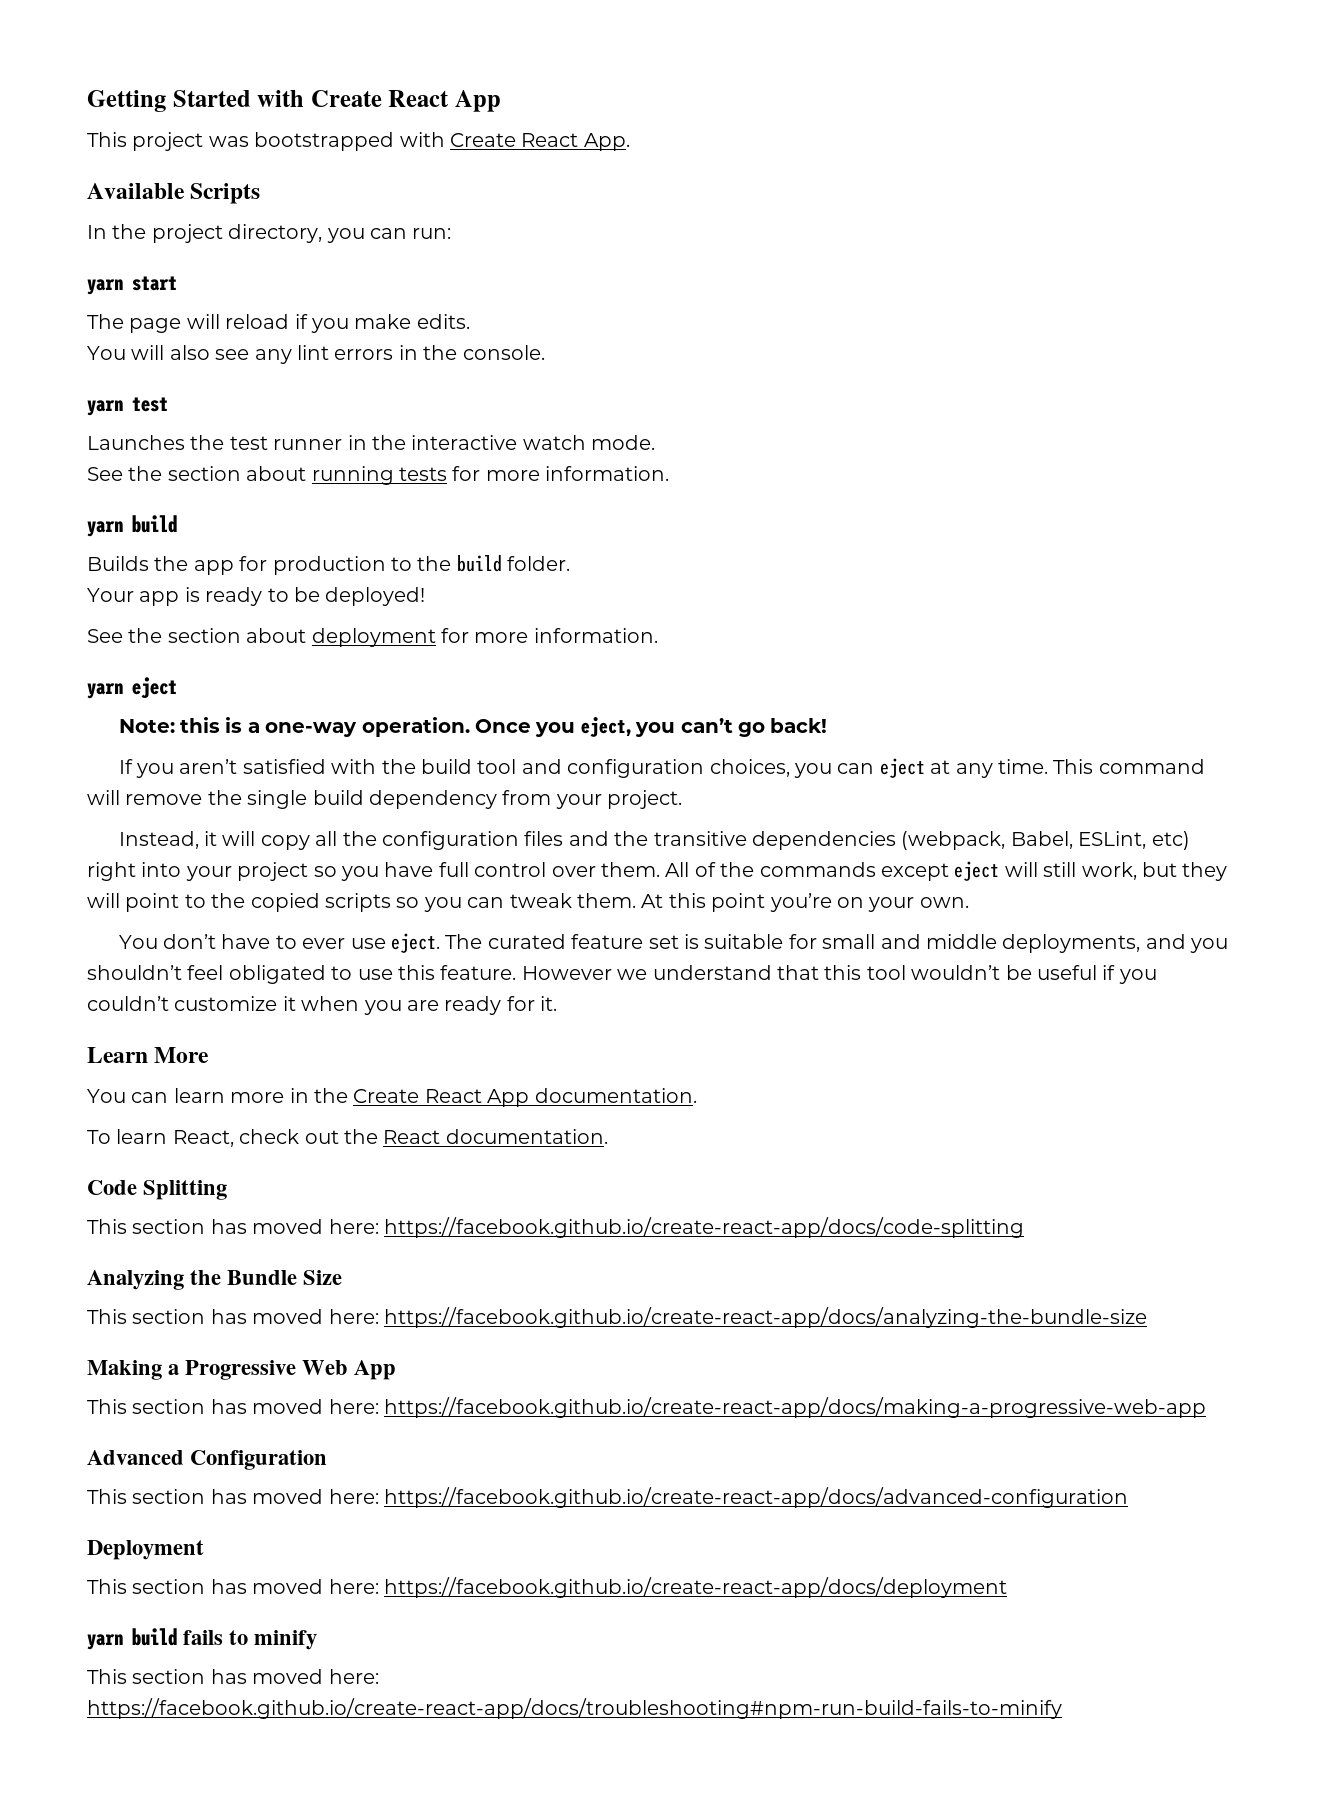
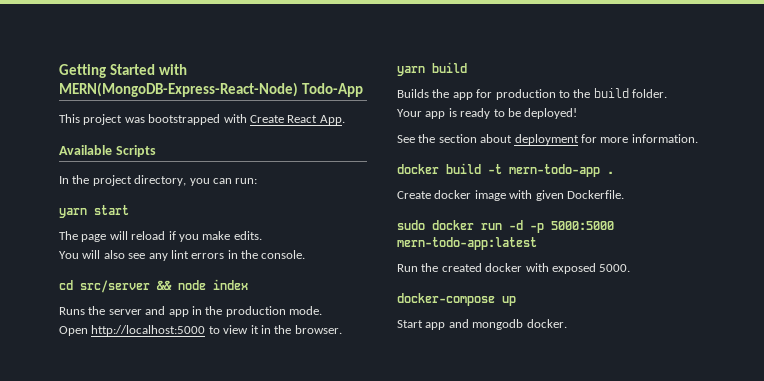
- Getting Started with Create React App
+ Getting Started with MERN(MongoDB-Express-React-Node) Todo-App
- yarn test
- Launches the test runner in the interactive watch mode.
- See the section about running tests for more information.
+ cd src/server && node index
+ Runs the server and app in the production mode.
+ Open http://localhost:5000 to view it in the browser.
- yarn eject
- Note: this is a one-way operation. Once you eject, you can’t go back!
- If you aren’t satisfied with the build tool and configuration choices, you can eject at any time. This command will remove the single build dependency from your project.
- Instead, it will copy all the configuration files and the transitive dependencies (webpack, Babel, ESLint, etc) right into your project so you have full control over them. All of the commands except eject will still work, but they will point to the copied scripts so you can tweak them. At this point you’re on your own.
- You don’t have to ever use eject. The curated feature set is suitable for small and middle deployments, and you shouldn’t feel obligated to use this feature. However we understand that this tool wouldn’t be useful if you couldn’t customize it when you are ready for it.
- Learn More
- You can learn more in the Create React App documentation.
- To learn React, check out the React documentation.
- Code Splitting
- This section has moved here: https://facebook.github.io/create-react-app/docs/code-splitting
- Analyzing the Bundle Size
- This section has moved here: https://facebook.github.io/create-react-app/docs/analyzing-the-bundle-size
- Making a Progressive Web App
- This section has moved here: https://facebook.github.io/create-react-app/docs/making-a-progressive-web-app
- Advanced Configuration
- This section has moved here: https://facebook.github.io/create-react-app/docs/advanced-configuration
- Deployment
- This section has moved here: https://facebook.github.io/create-react-app/docs/deployment
- yarn build fails to minify
- This section has moved here: https://facebook.github.io/create-react-app/docs/troubleshooting#npm-run-build-fails-to-minify
+ docker build -t mern-todo-app .
+ Create docker image with given Dockerfile.
+ sudo docker run -d -p 5000:5000 mern-todo-app:latest
+ Run the created docker with exposed 5000.
+ docker-compose up
+ Start app and mongodb docker.

